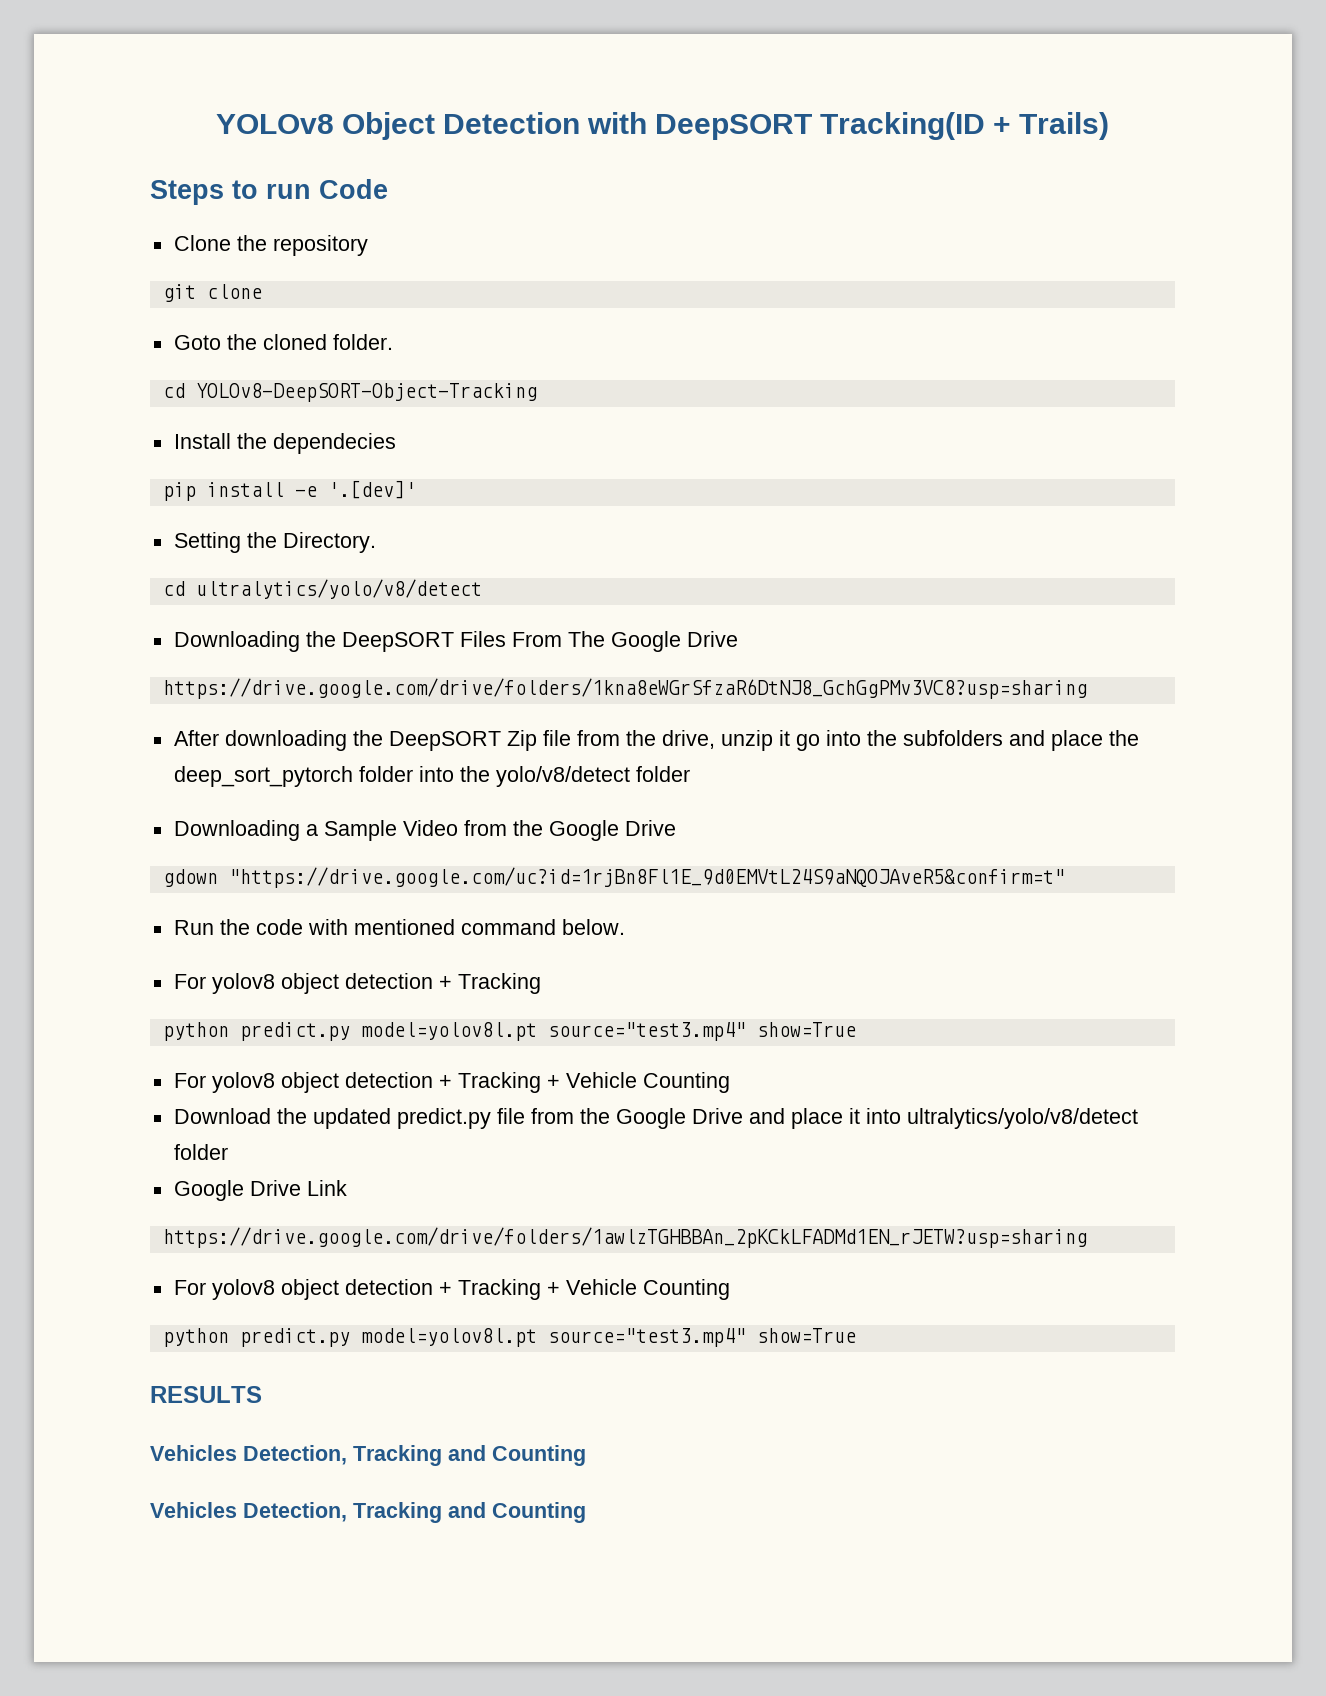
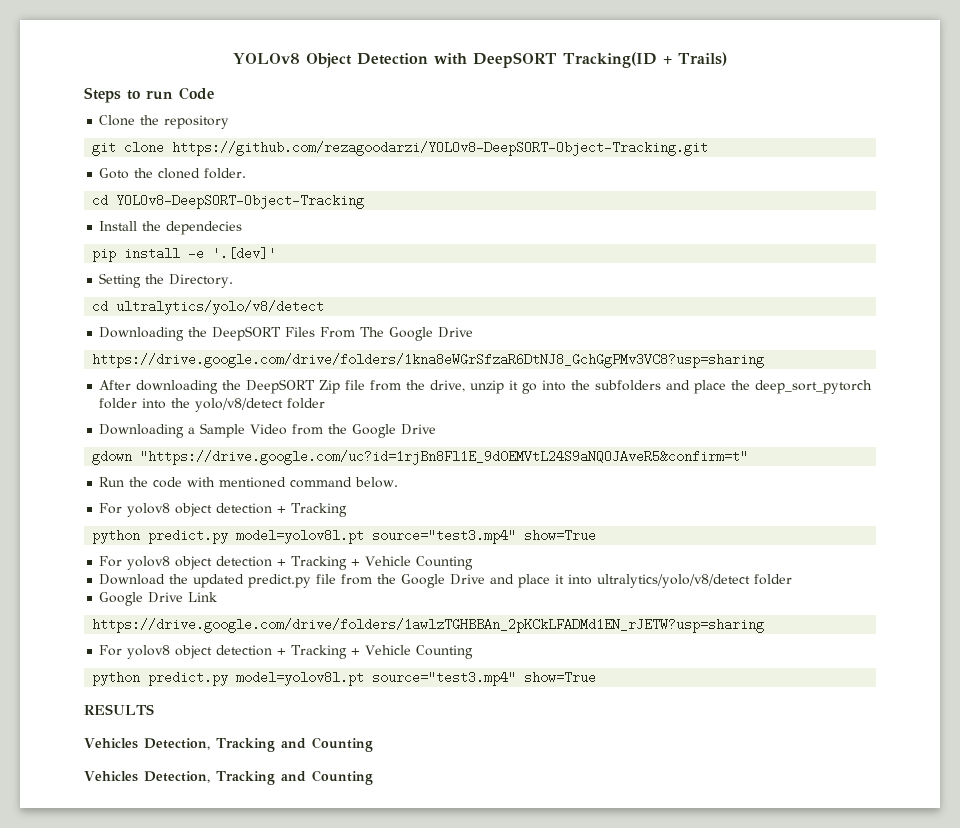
- git clone
+ git clone https://github.com/rezagoodarzi/YOLOv8-DeepSORT-Object-Tracking.git

